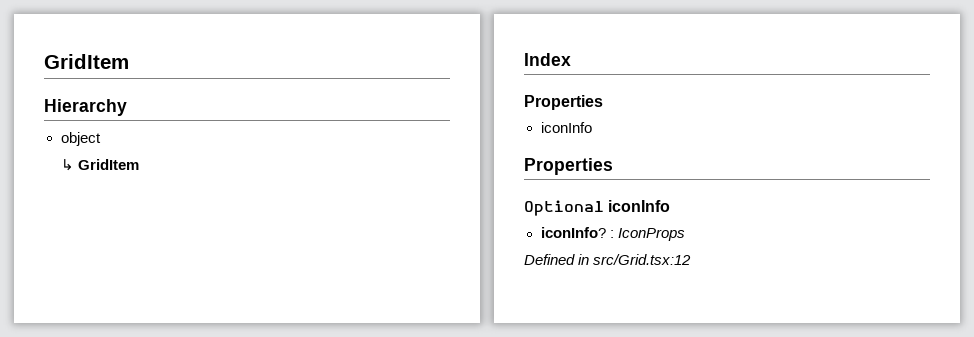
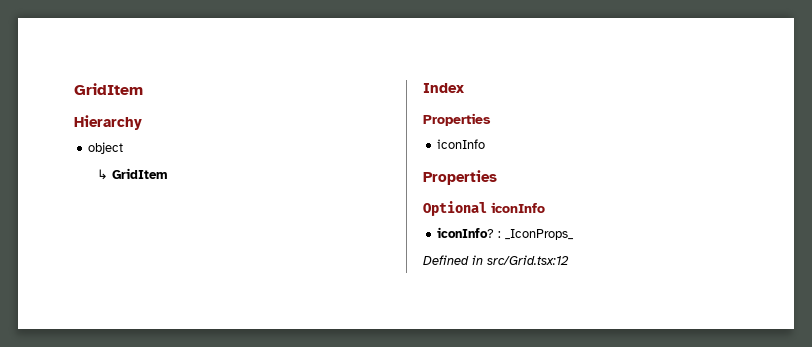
- iconInfo? : IconProps
+ iconInfo? : _IconProps_

